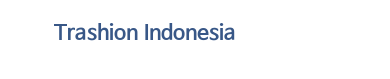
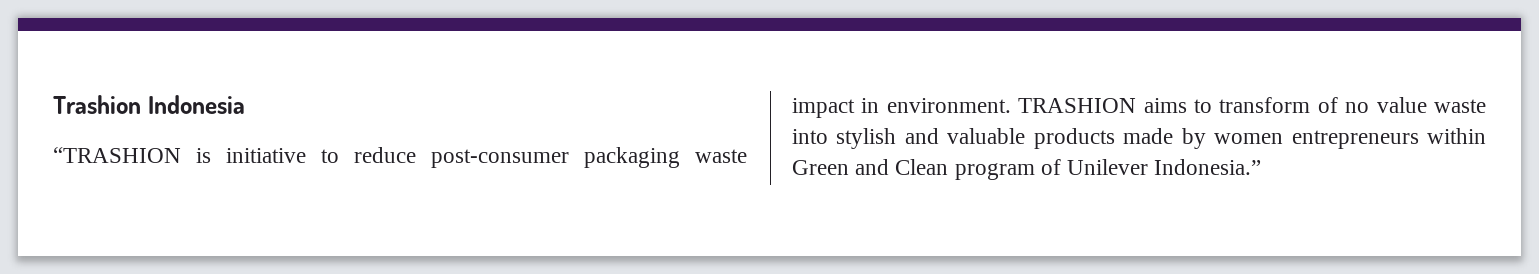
+ “TRASHION is initiative to reduce post-consumer packaging waste impact in environment. TRASHION aims to transform of no value waste into stylish and valuable products made by women entrepreneurs within Green and Clean program of Unilever Indonesia.”

